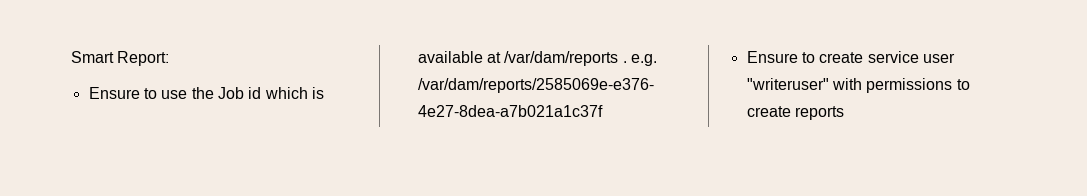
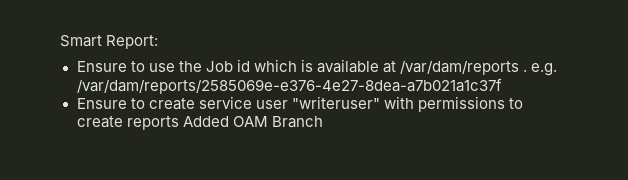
- Ensure to create service user "writeruser" with permissions to create reports
+ Ensure to create service user "writeruser" with permissions to create reports Added OAM Branch

